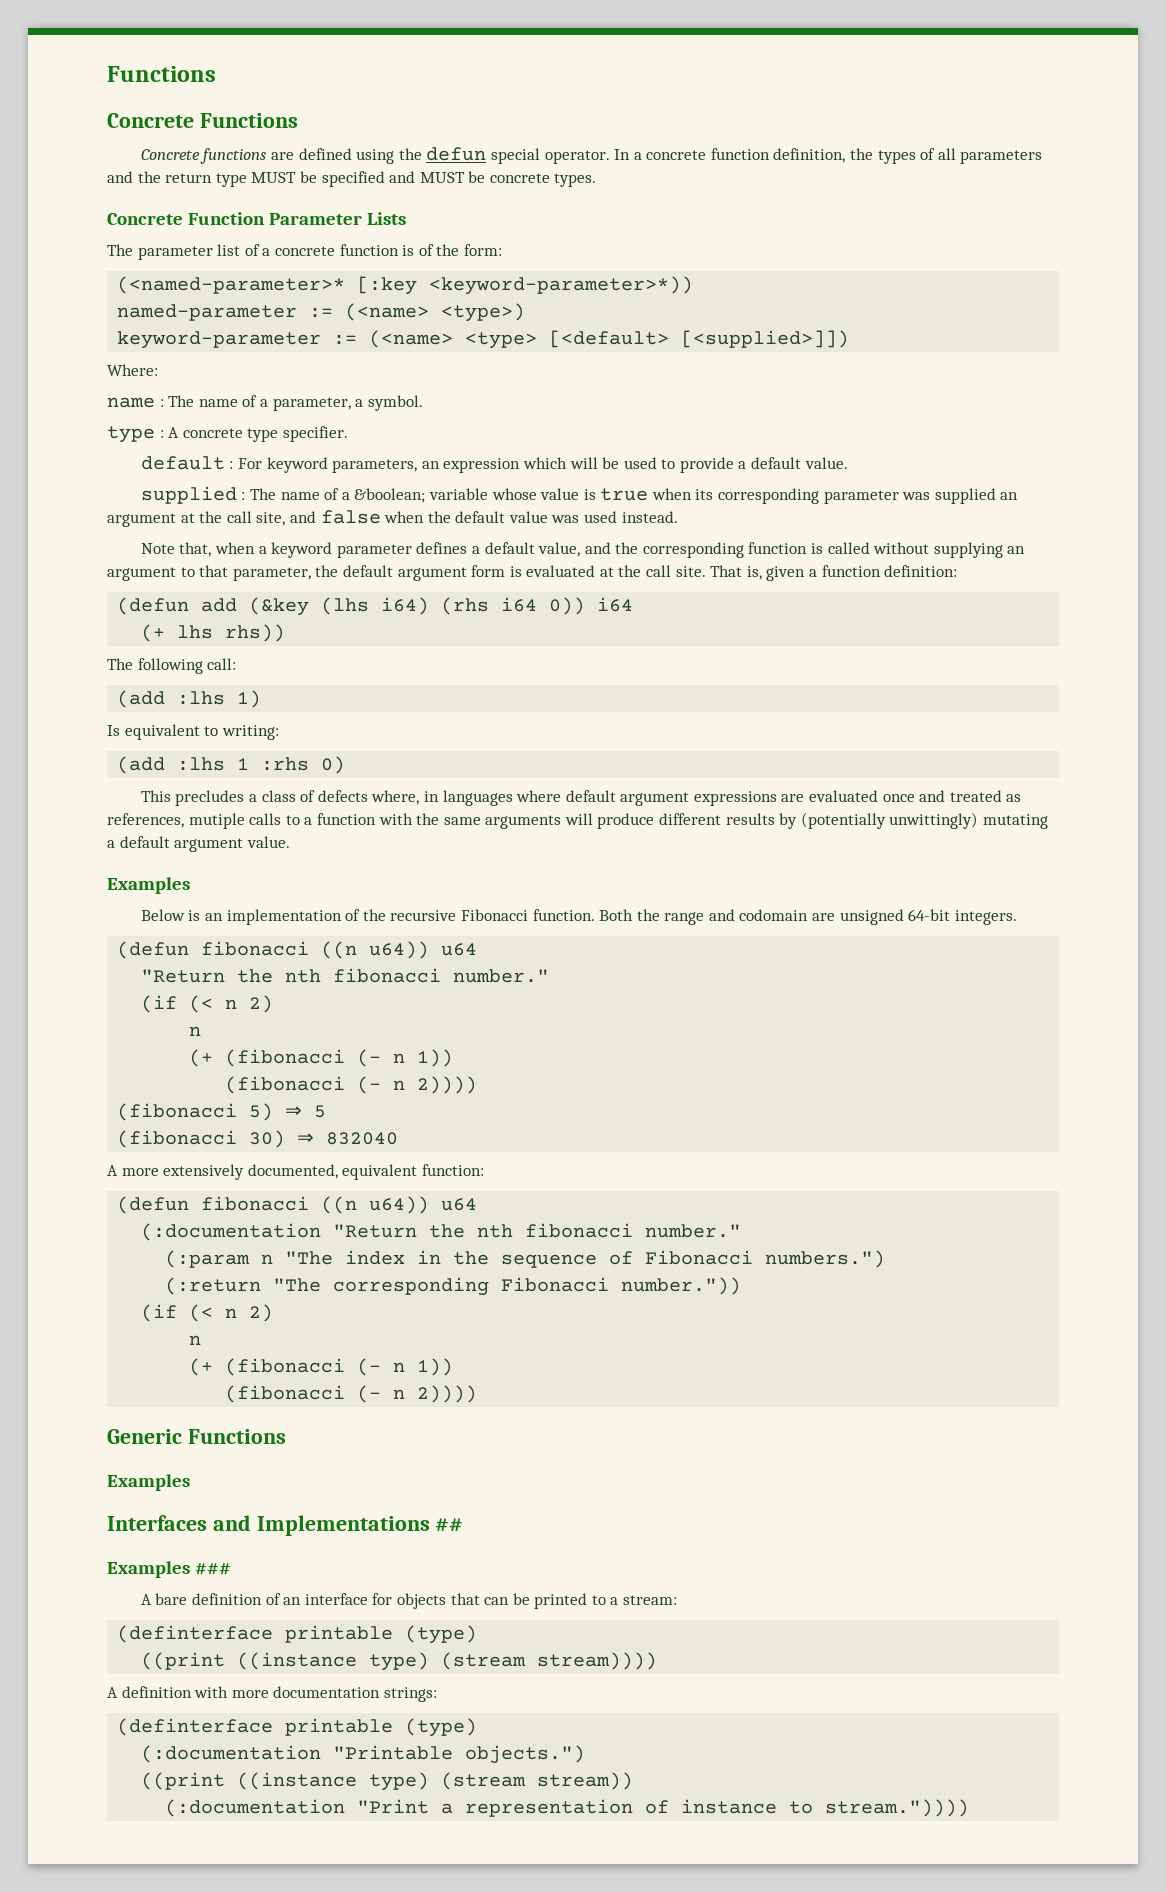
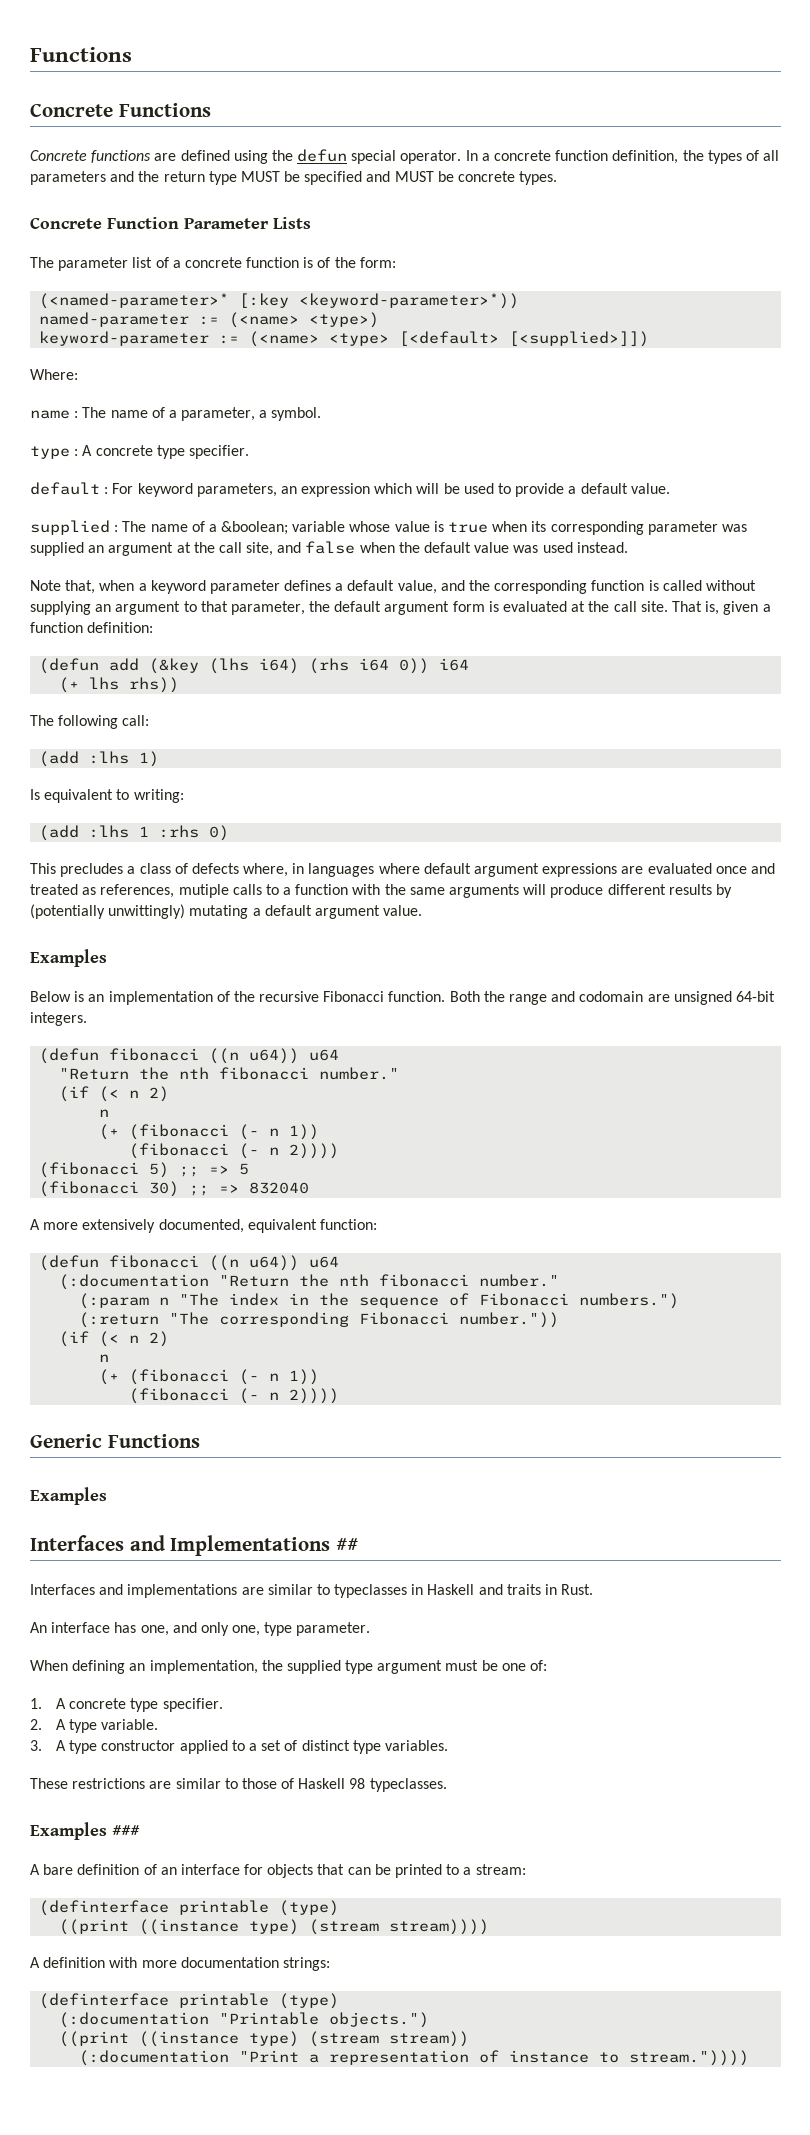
- (fibonacci 5) ⇒ 5
+ (fibonacci 5) ;; => 5
- (fibonacci 30) ⇒ 832040
+ (fibonacci 30) ;; => 832040
+ Interfaces and implementations are similar to typeclasses in Haskell and traits in Rust.
+ An interface has one, and only one, type parameter.
+ When defining an implementation, the supplied type argument must be one of:
+ 1. A concrete type specifier.
+ 2. A type variable.
+ 3. A type constructor applied to a set of distinct type variables.
+ These restrictions are similar to those of Haskell 98 typeclasses.

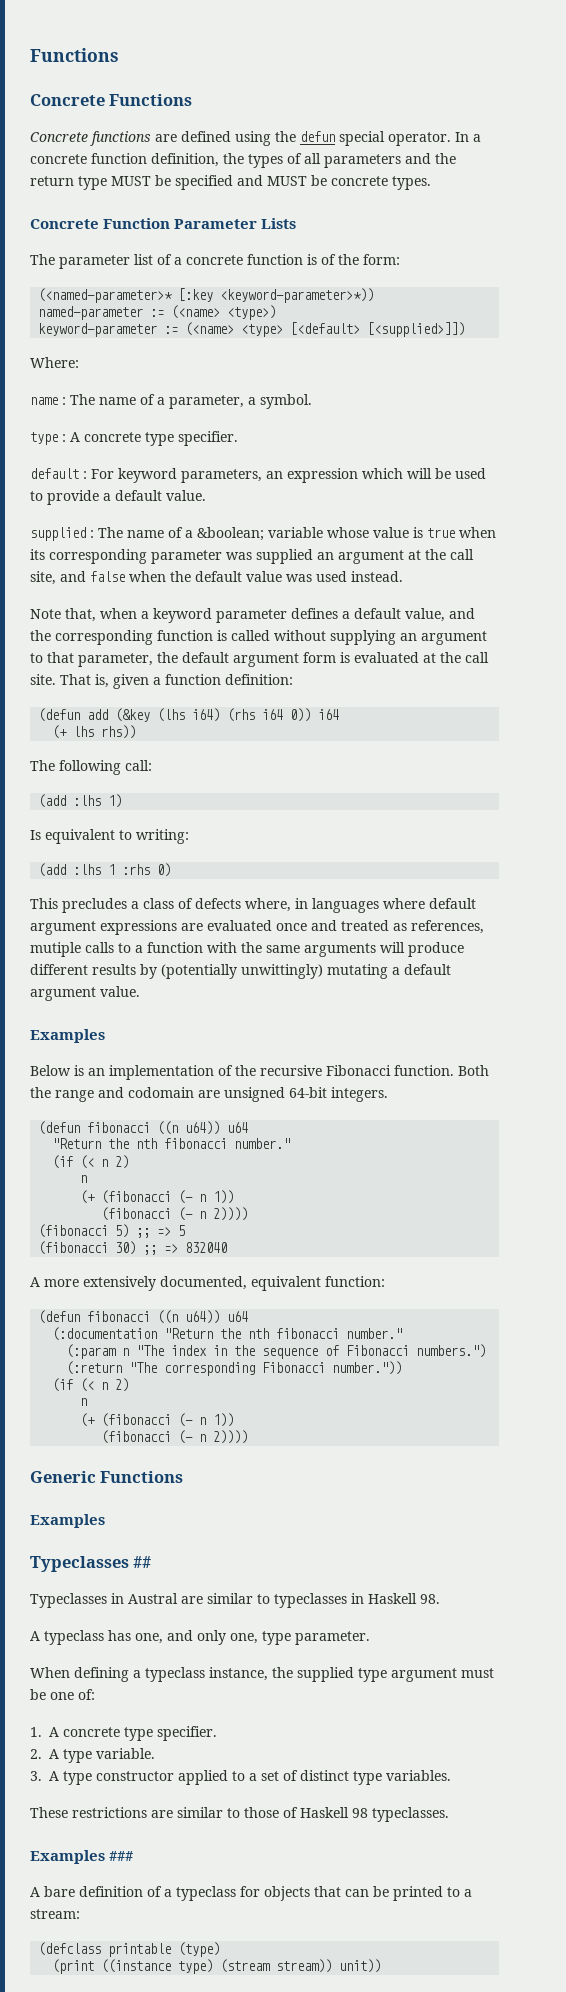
- Interfaces and Implementations ##
- Interfaces and implementations are similar to typeclasses in Haskell and traits in Rust.
- An interface has one, and only one, type parameter.
+ Typeclasses ##
+ Typeclasses in Austral are similar to typeclasses in Haskell 98.
+ A typeclass has one, and only one, type parameter.
- When defining an implementation, the supplied type argument must be one of:
+ When defining a typeclass instance, the supplied type argument must be one of:
- A bare definition of an interface for objects that can be printed to a stream:
- (definterface printable (type)
- ((print ((instance type) (stream stream))))
- A definition with more documentation strings:
- (definterface printable (type)
- (:documentation "Printable objects.")
- ((print ((instance type) (stream stream))
- (:documentation "Print a representation of instance to stream."))))
+ A bare definition of a typeclass for objects that can be printed to a stream:
+ (defclass printable (type)
+ (print ((instance type) (stream stream)) unit))

